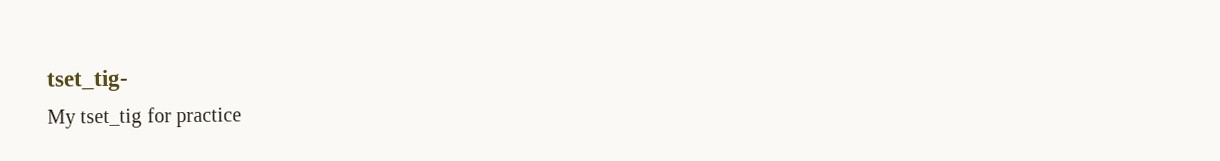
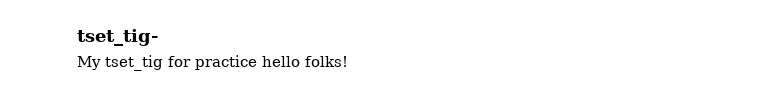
- My tset_tig for practice
+ My tset_tig for practice hello folks!

